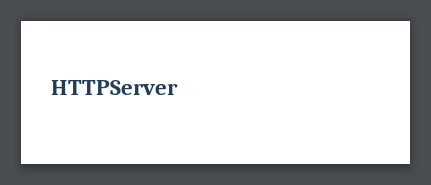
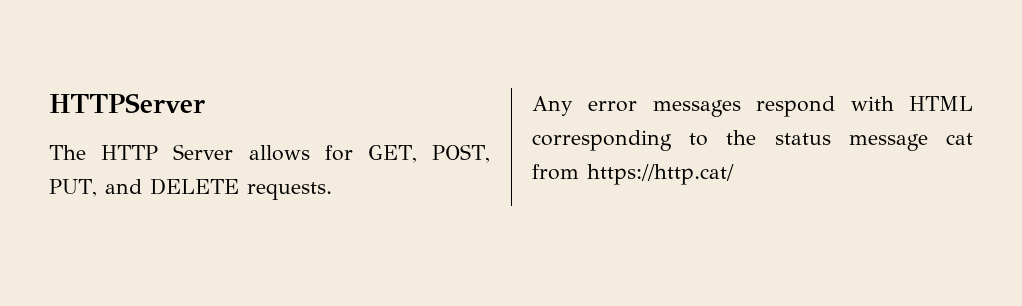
+ The HTTP Server allows for GET, POST, PUT, and DELETE requests.
+ Any error messages respond with HTML corresponding to the status message cat from https://http.cat/

